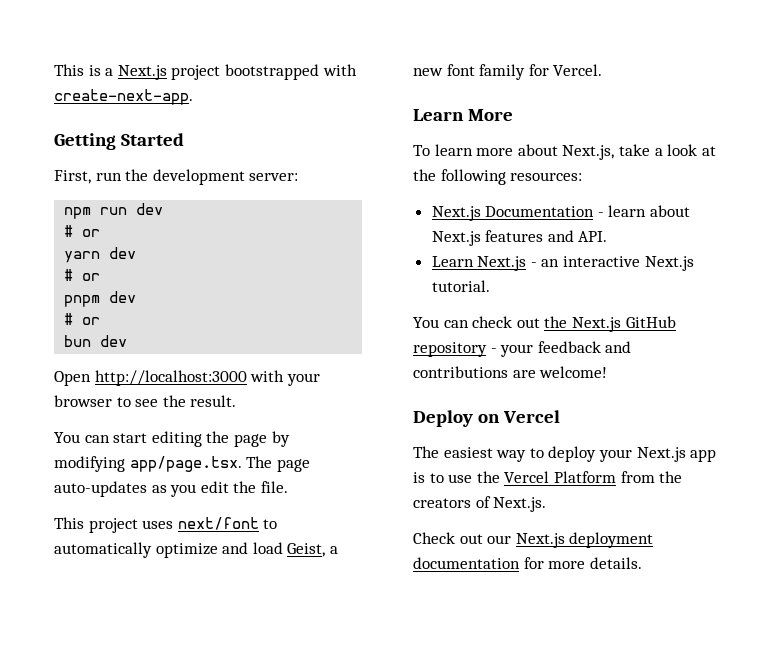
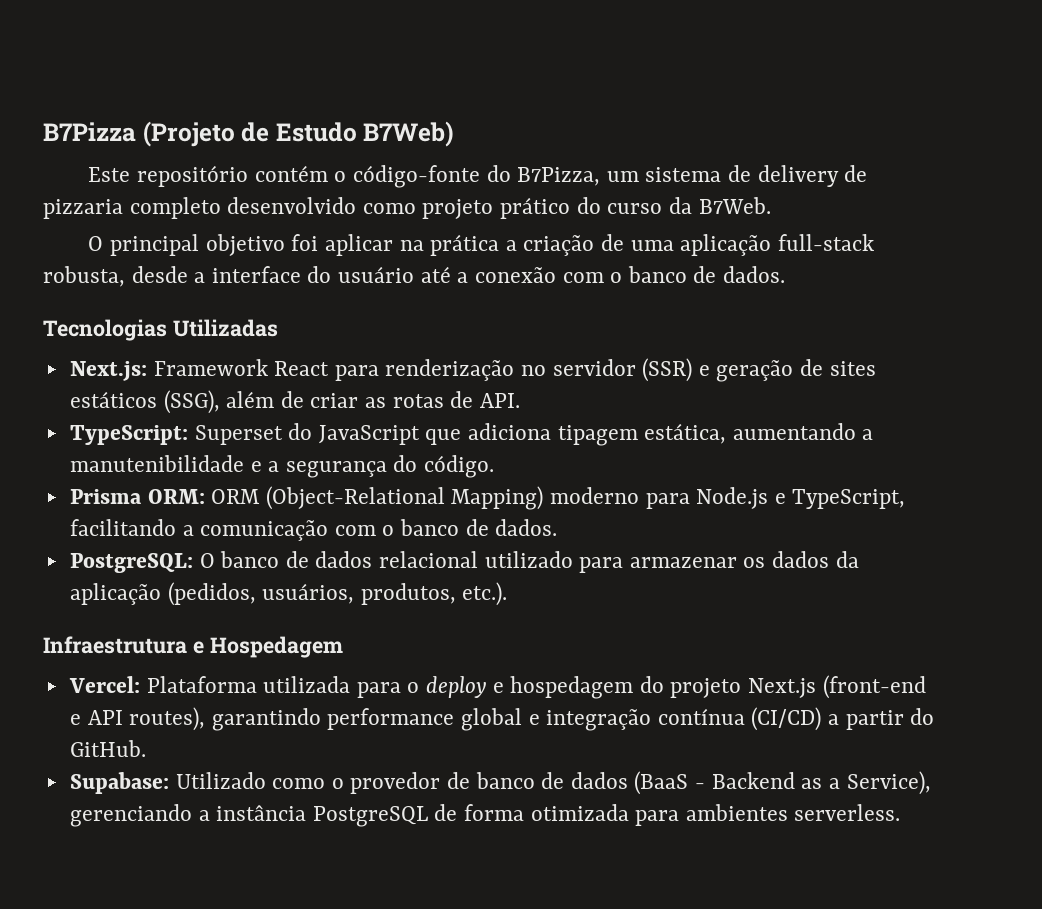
- This is a Next.js project bootstrapped with create-next-app.
- Getting Started
- First, run the development server:
- npm run dev
- # or
- yarn dev
- # or
- pnpm dev
- # or
- bun dev
- Open http://localhost:3000 with your browser to see the result.
- You can start editing the page by modifying app/page.tsx. The page auto-updates as you edit the file.
- This project uses next/font to automatically optimize and load Geist, a new font family for Vercel.
- Learn More
- To learn more about Next.js, take a look at the following resources:
- Next.js Documentation - learn about Next.js features and API.
- Learn Next.js - an interactive Next.js tutorial.
- You can check out the Next.js GitHub repository - your feedback and contributions are welcome!
- Deploy on Vercel
- The easiest way to deploy your Next.js app is to use the Vercel Platform from the creators of Next.js.
- Check out our Next.js deployment documentation for more details.
+ B7Pizza (Projeto de Estudo B7Web)
+ Este repositório contém o código-fonte do B7Pizza, um sistema de delivery de pizzaria completo desenvolvido como projeto prático do curso da B7Web.
+ O principal objetivo foi aplicar na prática a criação de uma aplicação full-stack robusta, desde a interface do usuário até a conexão com o banco de dados.
+ Tecnologias Utilizadas
+ Next.js: Framework React para renderização no servidor (SSR) e geração de sites estáticos (SSG), além de criar as rotas de API.
+ TypeScript: Superset do JavaScript que adiciona tipagem estática, aumentando a manutenibilidade e a segurança do código.
+ Prisma ORM: ORM (Object-Relational Mapping) moderno para Node.js e TypeScript, facilitando a comunicação com o banco de dados.
+ PostgreSQL: O banco de dados relacional utilizado para armazenar os dados da aplicação (pedidos, usuários, produtos, etc.).
+ Infraestrutura e Hospedagem
+ Vercel: Plataforma utilizada para o deploy e hospedagem do projeto Next.js (front-end e API routes), garantindo performance global e integração contínua (CI/CD) a partir do GitHub.
+ Supabase: Utilizado como o provedor de banco de dados (BaaS - Backend as a Service), gerenciando a instância PostgreSQL de forma otimizada para ambientes serverless.

